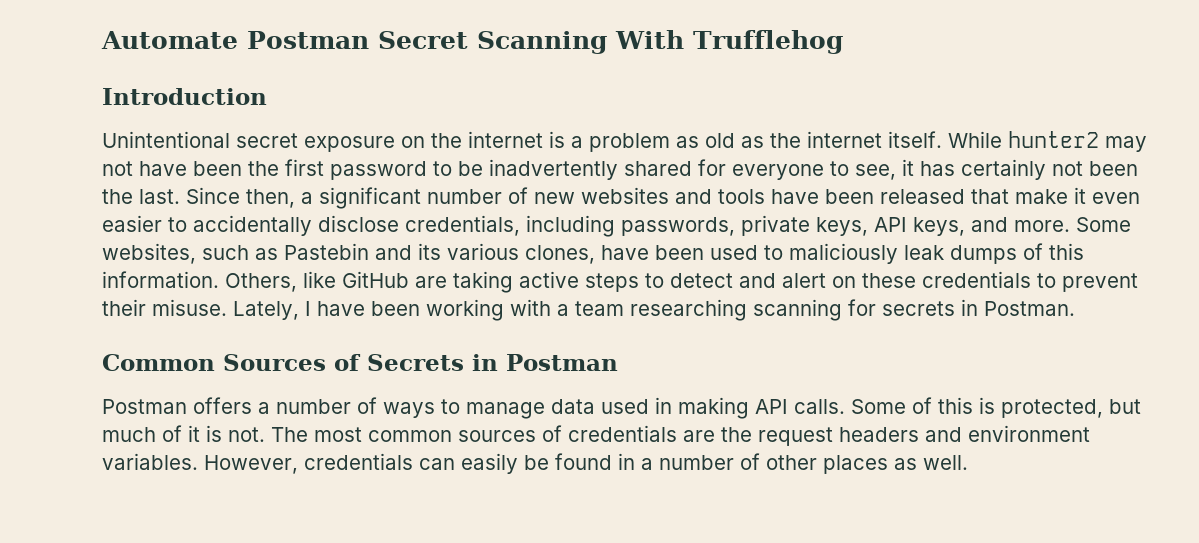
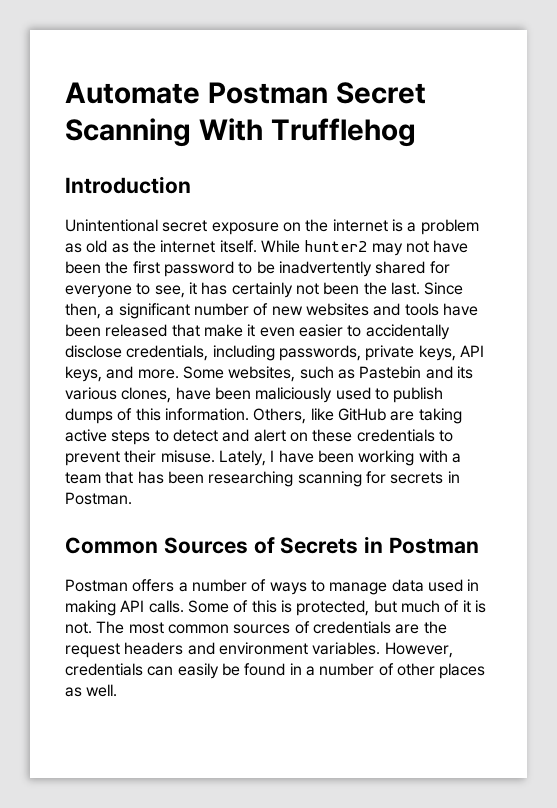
- Some websites, such as Pastebin and its various clones, have been used to maliciously leak dumps of this information.
+ Some websites, such as Pastebin and its various clones, have been maliciously used to publish dumps of this information.
- Lately, I have been working with a team researching scanning for secrets in Postman.
+ Lately, I have been working with a team that has been researching scanning for secrets in Postman.

